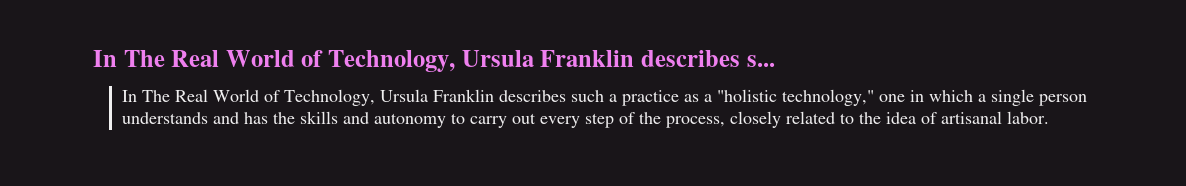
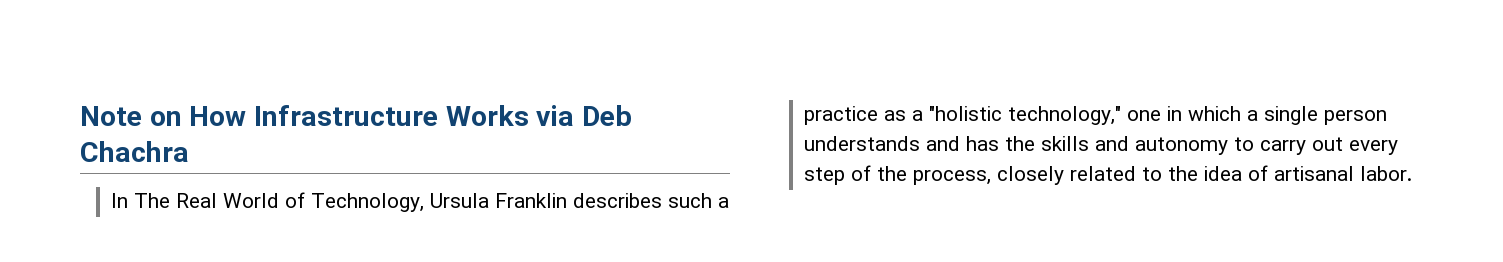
- In The Real World of Technology, Ursula Franklin describes s...
+ Note on How Infrastructure Works via Deb Chachra

